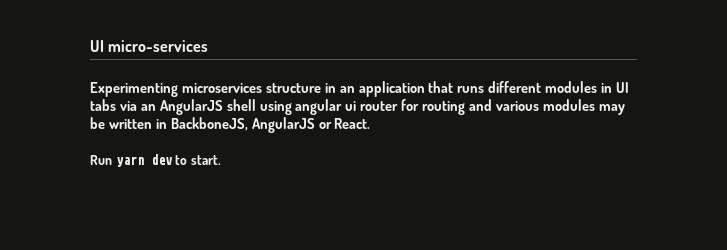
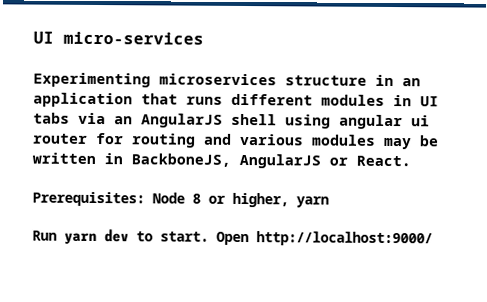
+ Prerequisites: Node 8 or higher, yarn
+ Open http://localhost:9000/

